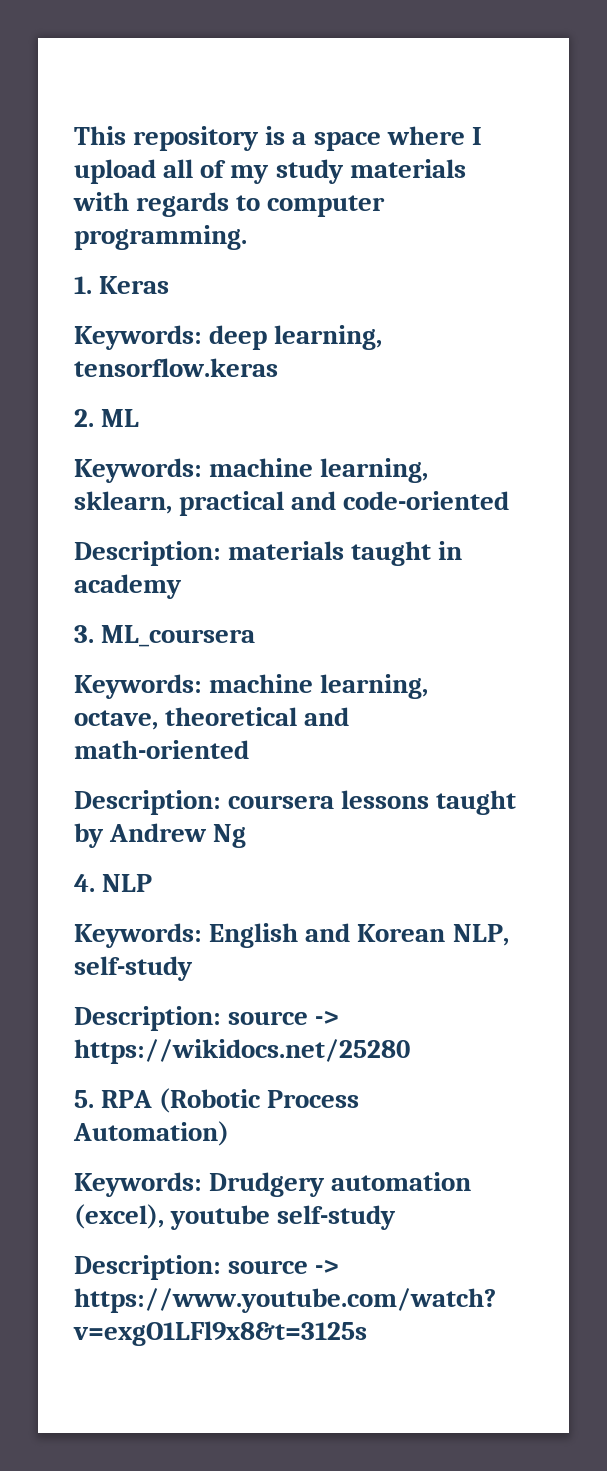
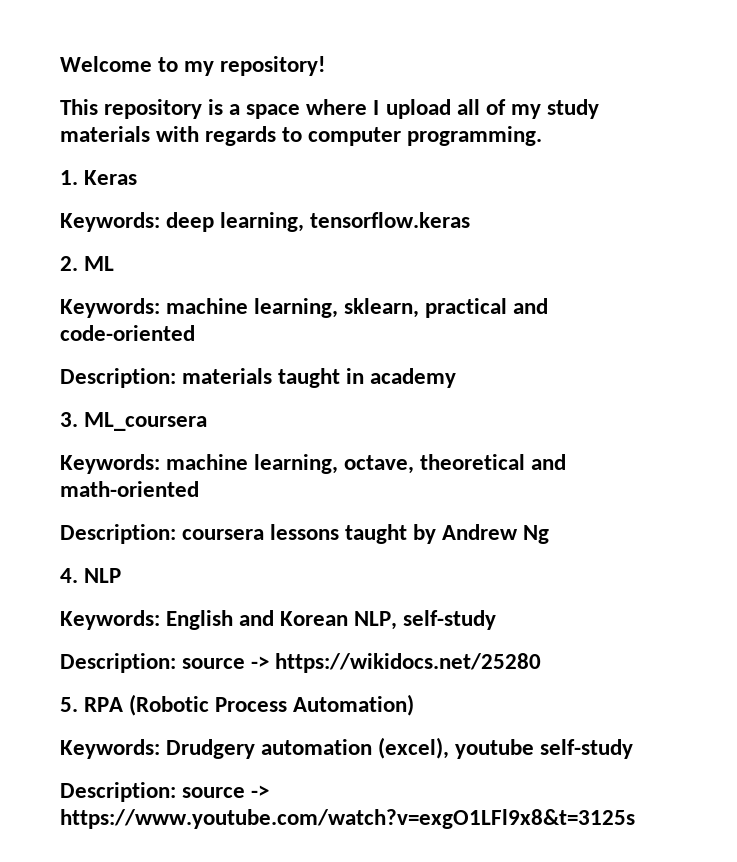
+ Welcome to my repository!

